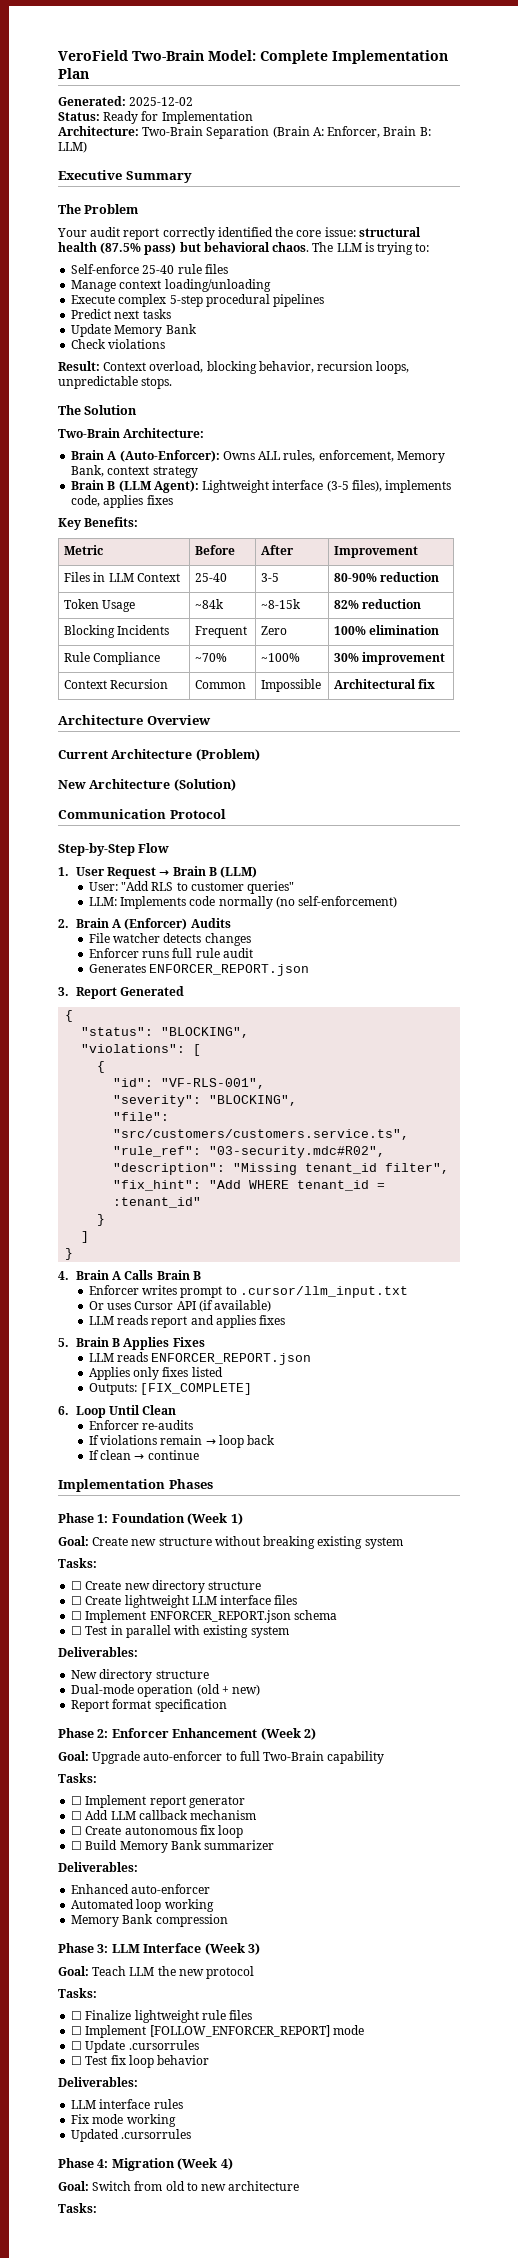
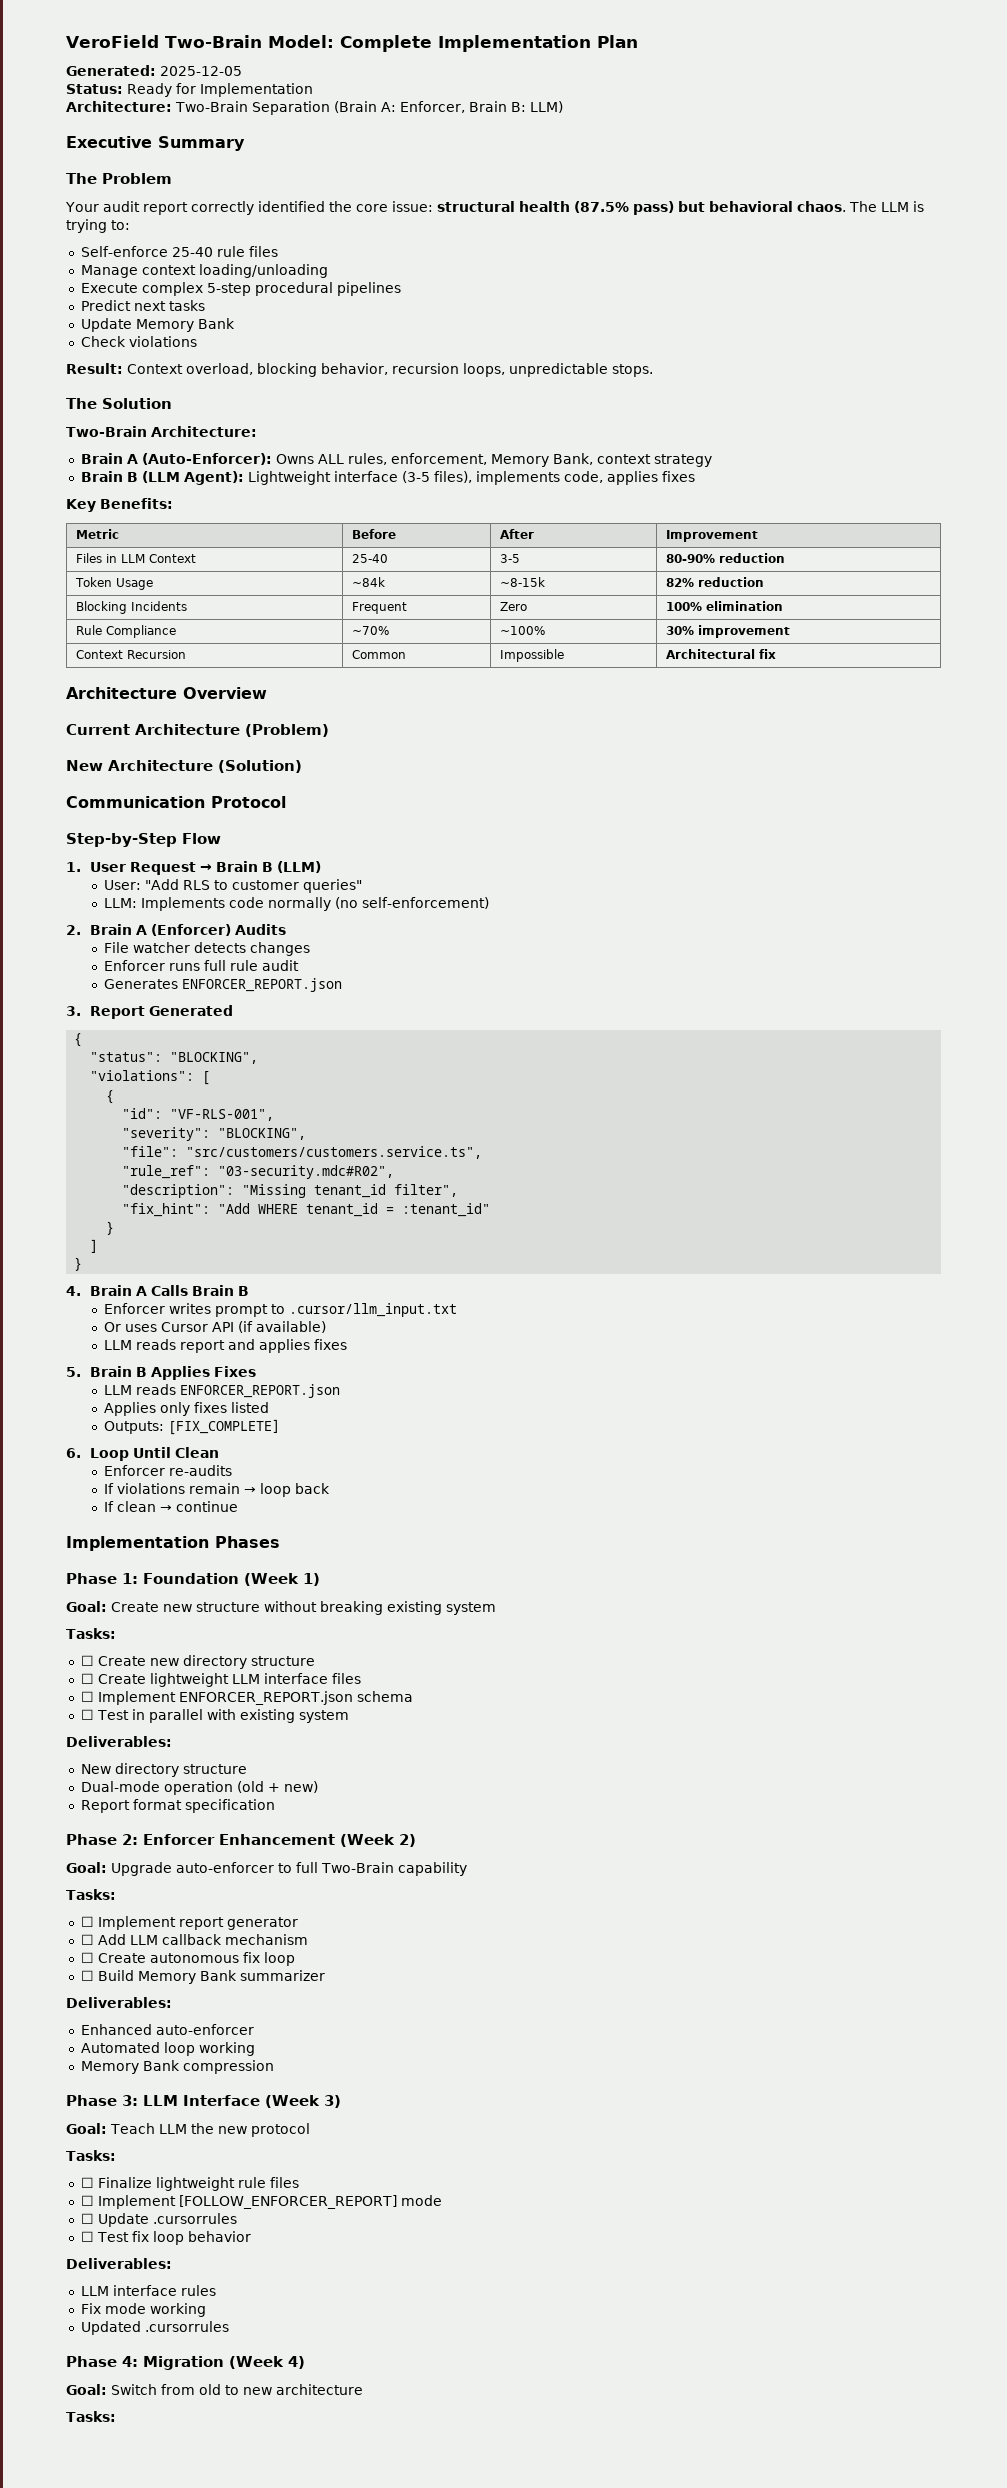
- Generated: 2025-12-02
+ Generated: 2025-12-05

